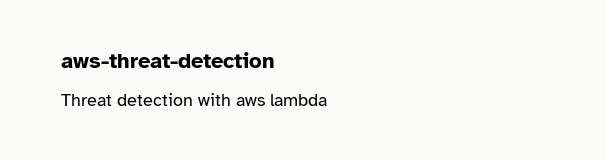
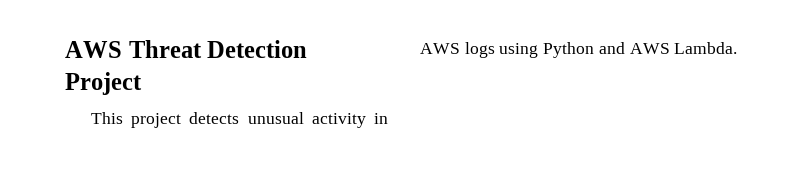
- aws-threat-detection
- Threat detection with aws lambda
+ AWS Threat Detection Project
+ This project detects unusual activity in AWS logs using Python and AWS Lambda.

